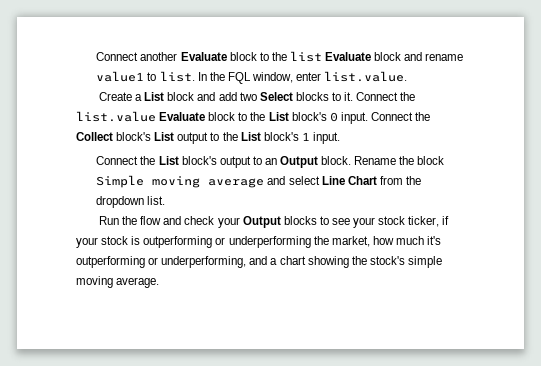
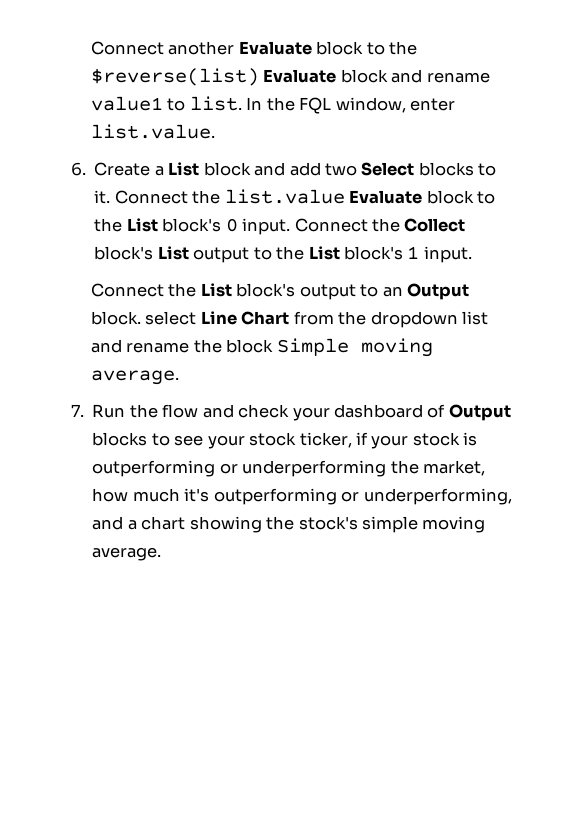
- Connect another Evaluate block to the list Evaluate block and rename value1 to list.
+ Connect another Evaluate block to the $reverse(list) Evaluate block and rename value1 to list.
- Create a List block and add two Select blocks to it.
+ 6. Create a List block and add two Select blocks to it.
- Connect the List block's output to an Output block. Rename the block Simple moving average and select Line Chart from the dropdown list.
- Run the flow and check your Output blocks to see your stock ticker, if your stock is outperforming or underperforming the market, how much it's outperforming or underperforming, and a chart showing the stock's simple moving average.
+ Connect the List block's output to an Output block. select Line Chart from the dropdown list and rename the block Simple moving average.
+ 7. Run the flow and check your dashboard of Output blocks to see your stock ticker, if your stock is outperforming or underperforming the market, how much it's outperforming or underperforming, and a chart showing the stock's simple moving average.

